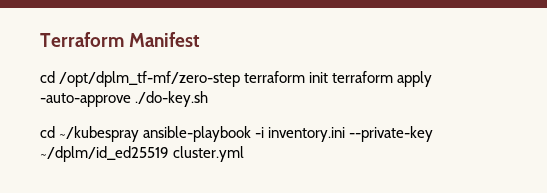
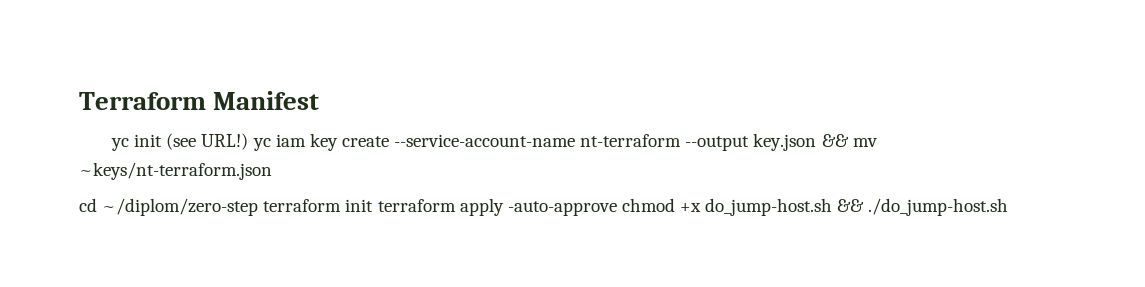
- cd /opt/dplm_tf-mf/zero-step terraform init terraform apply -auto-approve ./do-key.sh
- cd ~/kubespray ansible-playbook -i inventory.ini --private-key ~/dplm/id_ed25519 cluster.yml
+ yc init (see URL!) yc iam key create --service-account-name nt-terraform --output key.json && mv ~keys/nt-terraform.json
+ cd ~/diplom/zero-step terraform init terraform apply -auto-approve chmod +x do_jump-host.sh && ./do_jump-host.sh

